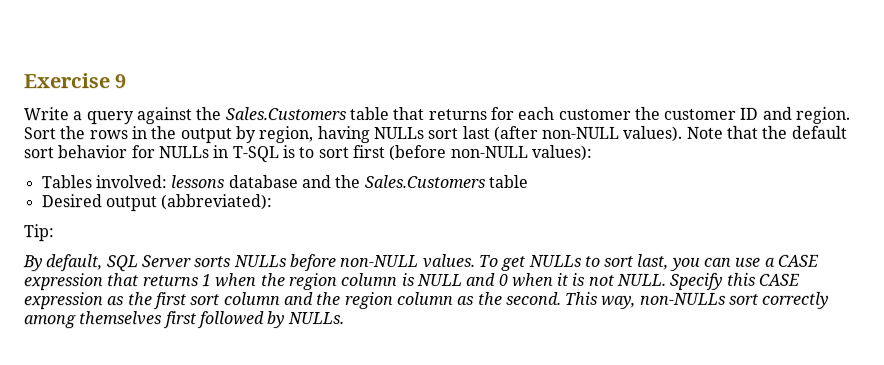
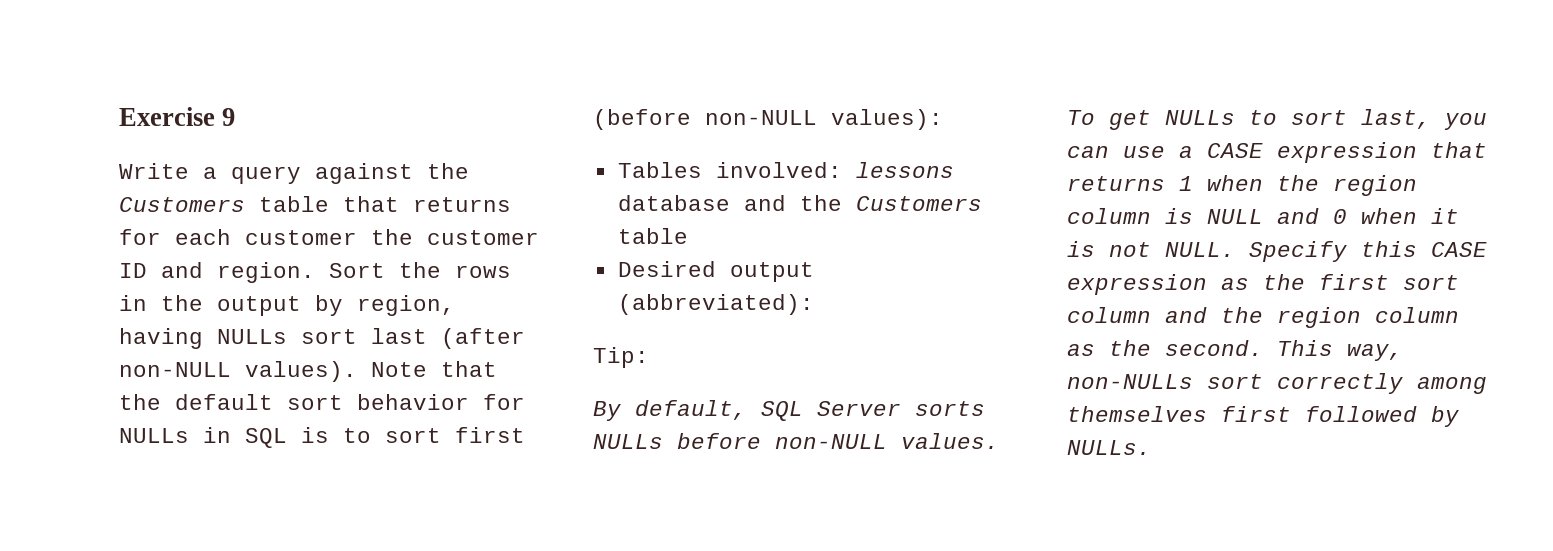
- Write a query against the Sales.Customers table that returns for each customer the customer ID and region.
+ Write a query against the Customers table that returns for each customer the customer ID and region.
- Note that the default sort behavior for NULLs in T-SQL is to sort first (before non-NULL values):
+ Note that the default sort behavior for NULLs in SQL is to sort first (before non-NULL values):
- Tables involved: lessons database and the Sales.Customers table
+ Tables involved: lessons database and the Customers table

